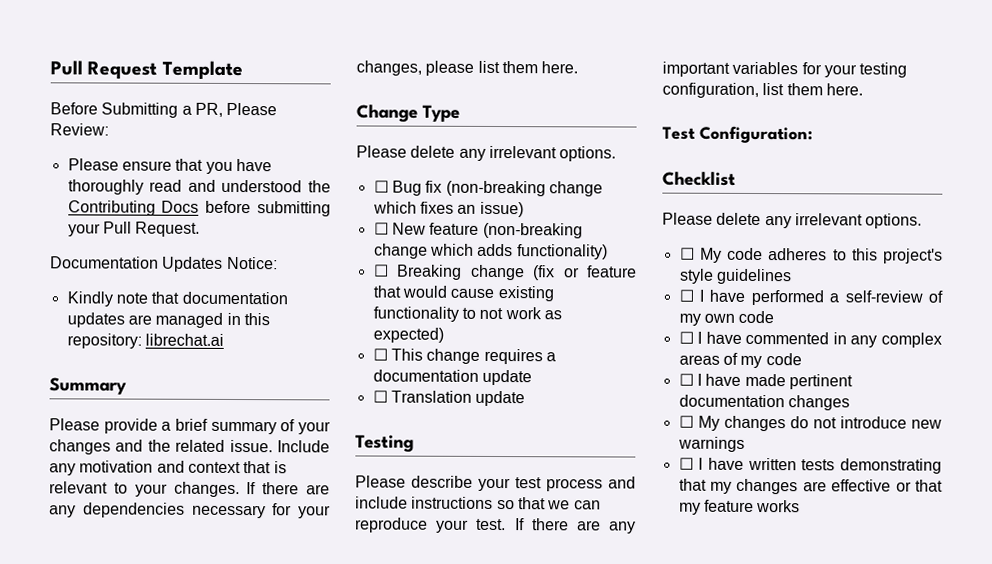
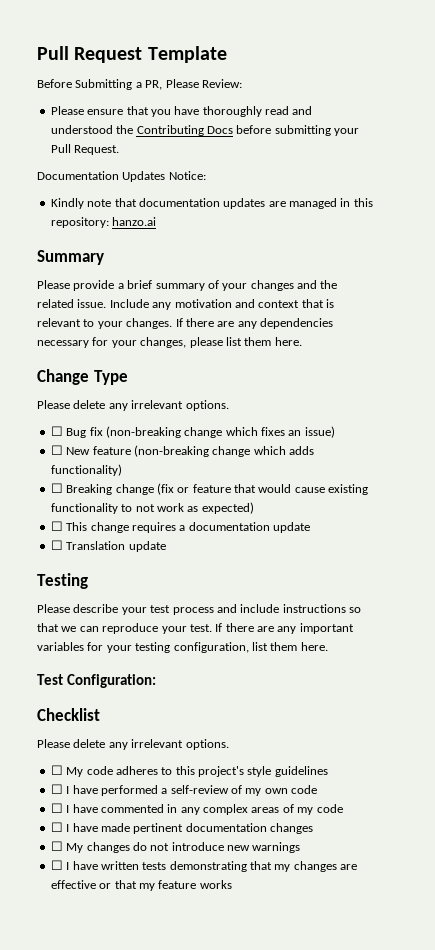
- Kindly note that documentation updates are managed in this repository: librechat.ai
+ Kindly note that documentation updates are managed in this repository: hanzo.ai

